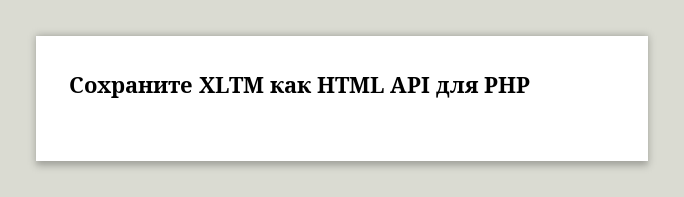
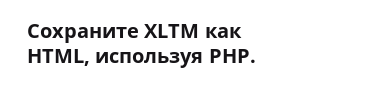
- Сохраните XLTM как HTML API для PHP
+ Сохраните XLTM как HTML, используя PHP.

